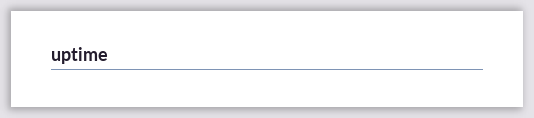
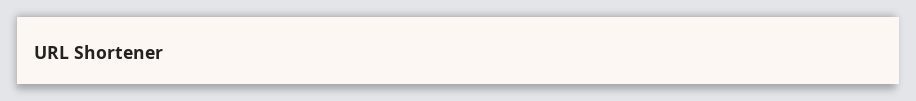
- uptime
+ URL Shortener

